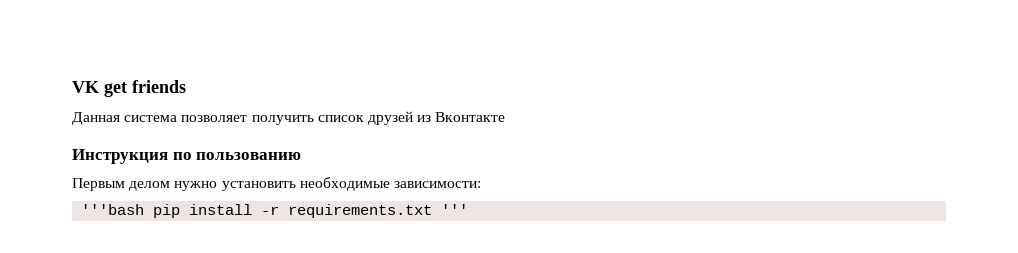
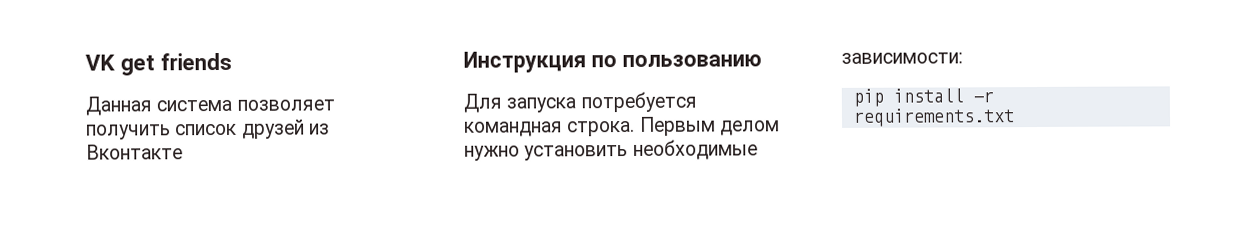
+ Для запуска потребуется командная строка.
- '''bash pip install -r requirements.txt '''
+ pip install -r requirements.txt

